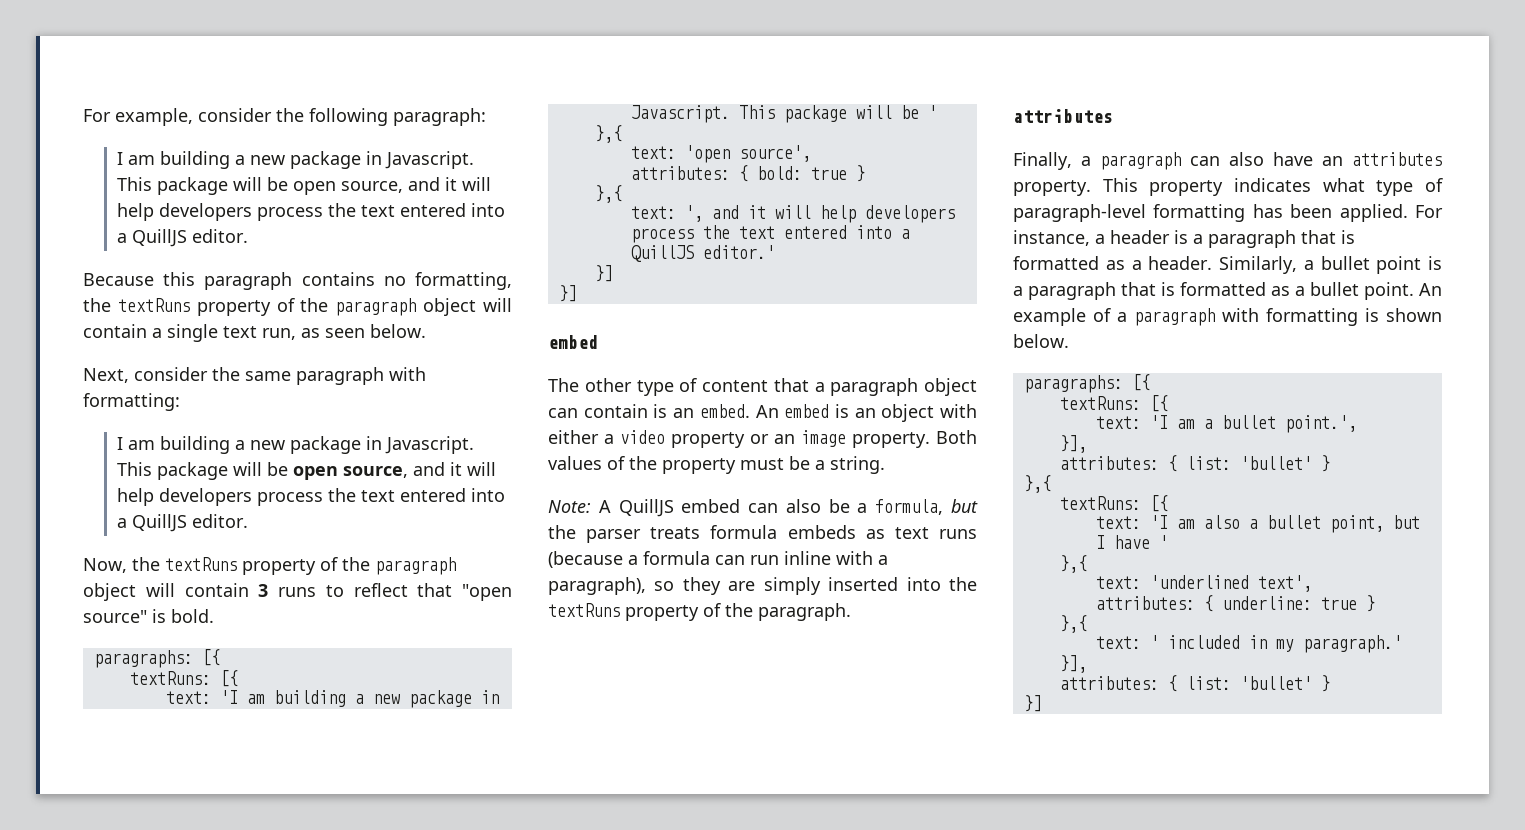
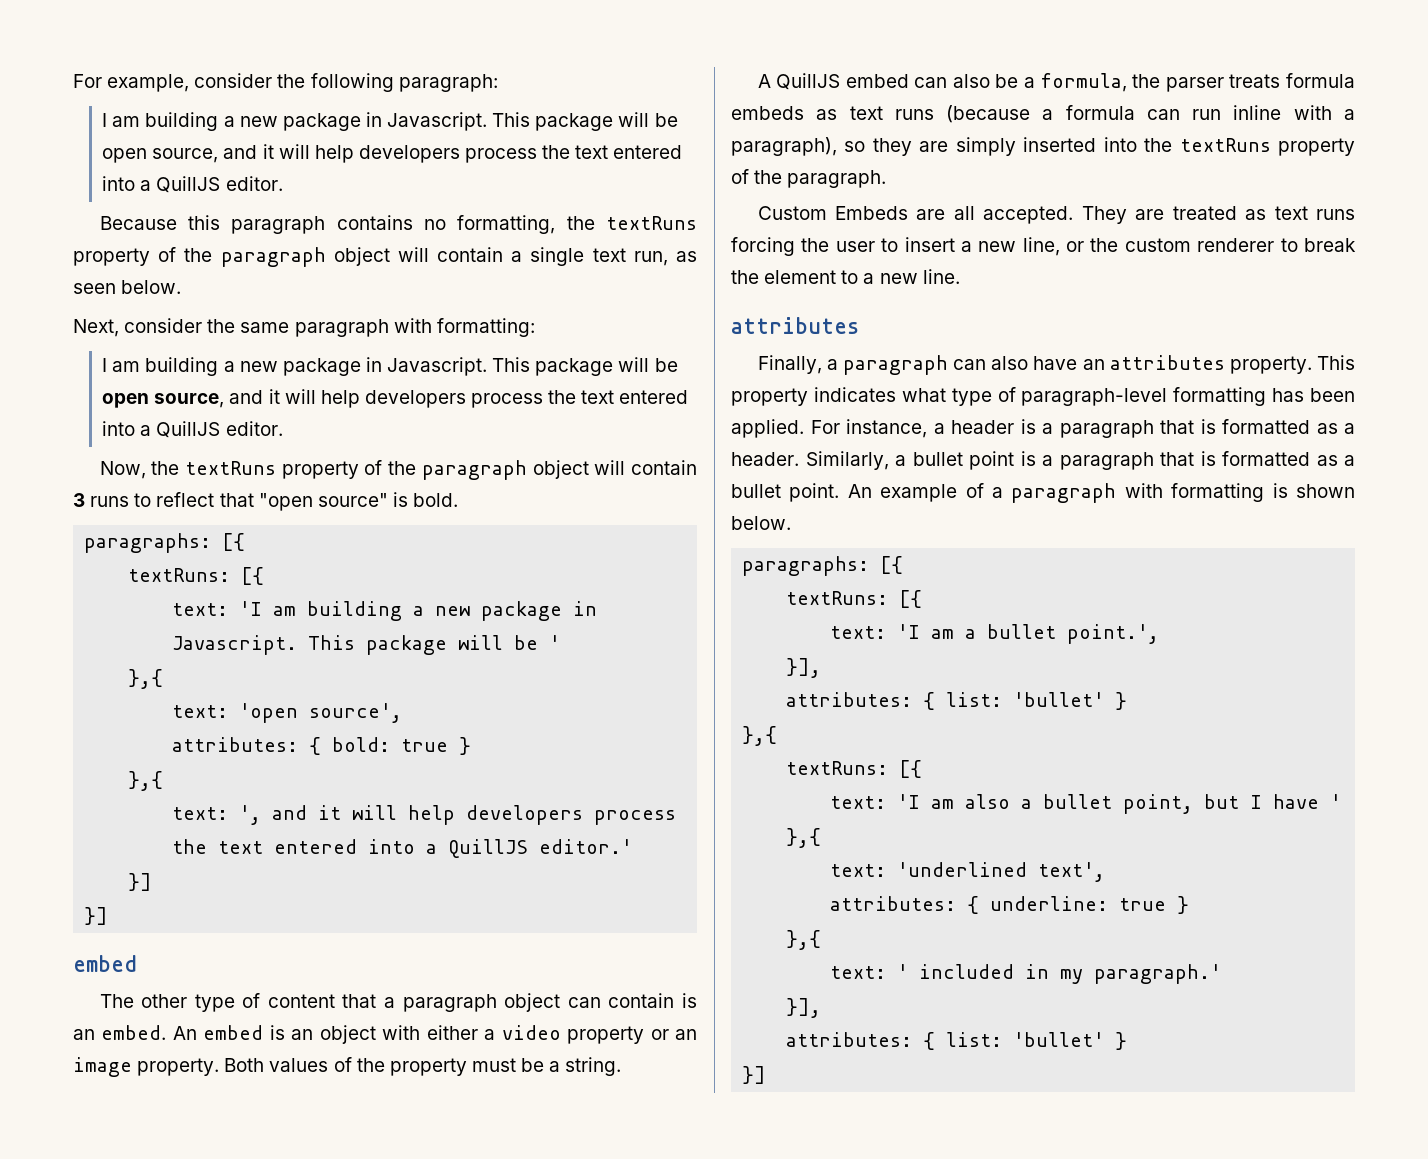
- Note: A QuillJS embed can also be a formula, but the parser treats formula embeds as text runs (because a formula can run inline with a paragraph), so they are simply inserted into the textRuns property of the paragraph.
+ A QuillJS embed can also be a formula, the parser treats formula embeds as text runs (because a formula can run inline with a paragraph), so they are simply inserted into the textRuns property of the paragraph.
+ Custom Embeds are all accepted. They are treated as text runs forcing the user to insert a new line, or the custom renderer to break the element to a new line.

